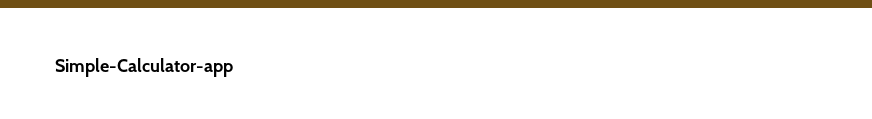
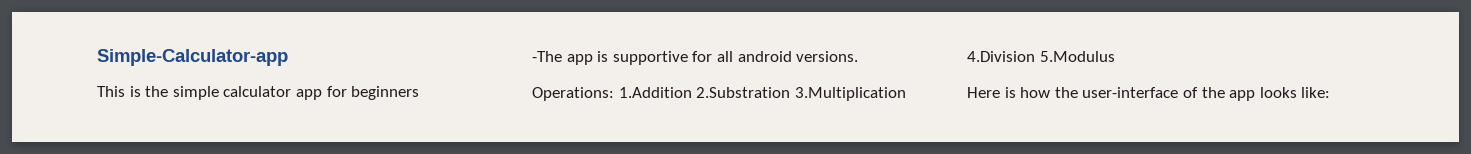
+ This is the simple calculator app for beginners
+ -The app is supportive for all android versions.
+ Operations: 1.Addition 2.Substration 3.Multiplication 4.Division 5.Modulus
+ Here is how the user-interface of the app looks like:

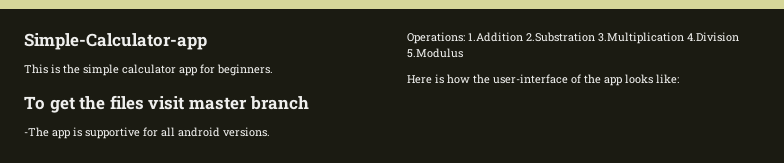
- This is the simple calculator app for beginners
+ This is the simple calculator app for beginners.
+ To get the files visit master branch

